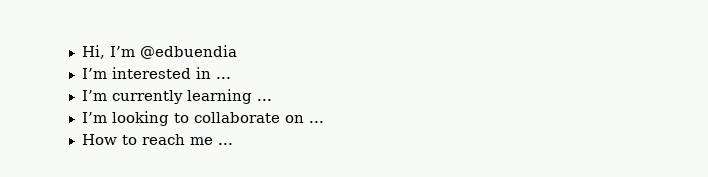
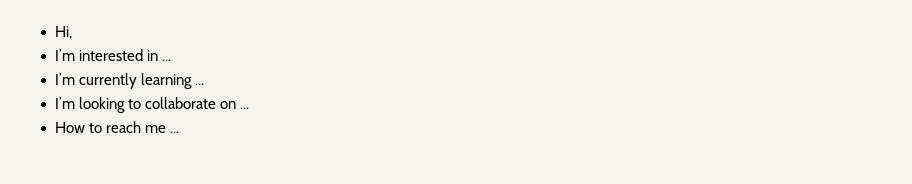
- Hi, I’m @edbuendia
+ Hi,

